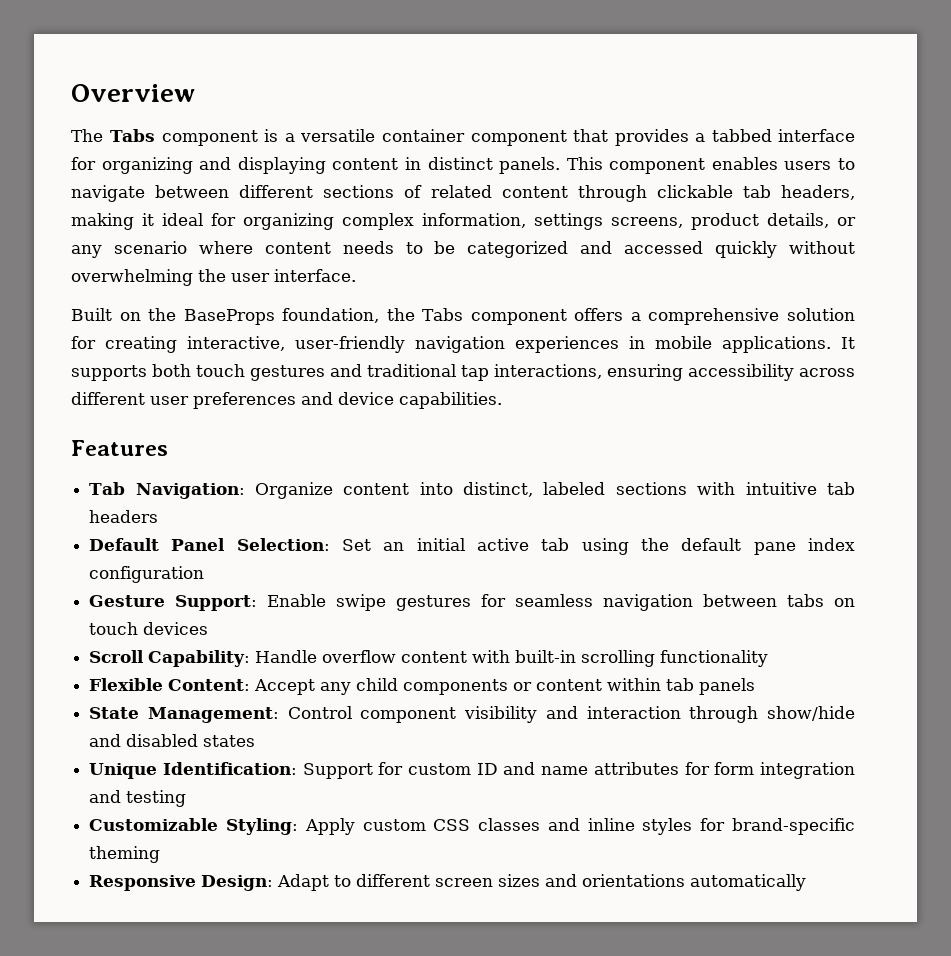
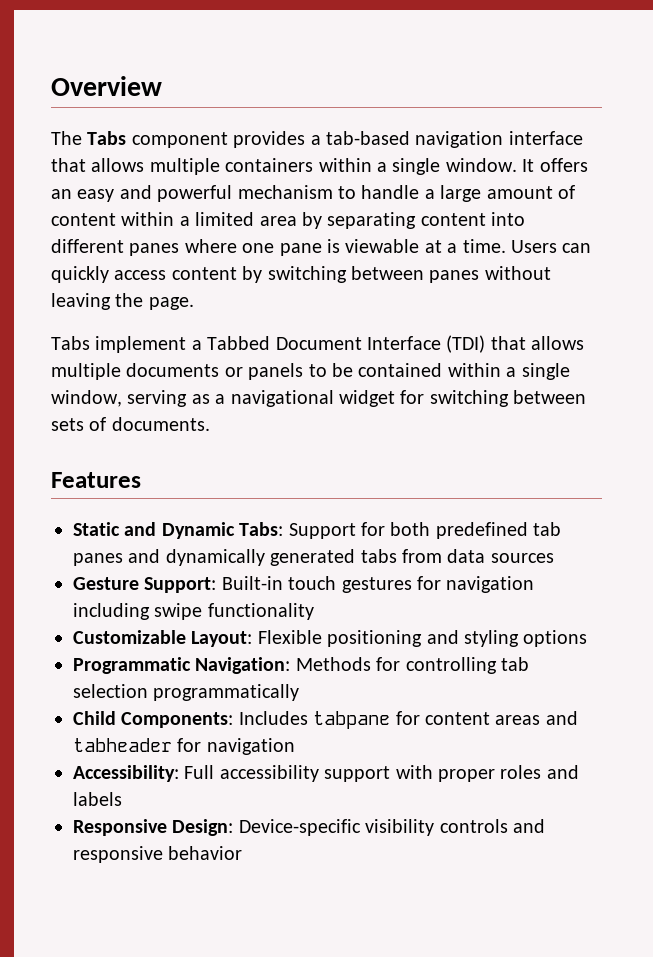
- The Tabs component is a versatile container component that provides a tabbed interface for organizing and displaying content in distinct panels. This component enables users to navigate between different sections of related content through clickable tab headers, making it ideal for organizing complex information, settings screens, product details, or any scenario where content needs to be categorized and accessed quickly without overwhelming the user interface.
- Built on the BaseProps foundation, the Tabs component offers a comprehensive solution for creating interactive, user-friendly navigation experiences in mobile applications. It supports both touch gestures and traditional tap interactions, ensuring accessibility across different user preferences and device capabilities.
+ The Tabs component provides a tab-based navigation interface that allows multiple containers within a single window. It offers an easy and powerful mechanism to handle a large amount of content within a limited area by separating content into different panes where one pane is viewable at a time. Users can quickly access content by switching between panes without leaving the page.
+ Tabs implement a Tabbed Document Interface (TDI) that allows multiple documents or panels to be contained within a single window, serving as a navigational widget for switching between sets of documents.
  Features
- Tab Navigation: Organize content into distinct, labeled sections with intuitive tab headers
- Default Panel Selection: Set an initial active tab using the default pane index configuration
- Gesture Support: Enable swipe gestures for seamless navigation between tabs on touch devices
- Scroll Capability: Handle overflow content with built-in scrolling functionality
- Flexible Content: Accept any child components or content within tab panels
- State Management: Control component visibility and interaction through show/hide and disabled states
- Unique Identification: Support for custom ID and name attributes for form integration and testing
- Customizable Styling: Apply custom CSS classes and inline styles for brand-specific theming
- Responsive Design: Adapt to different screen sizes and orientations automatically
+ Static and Dynamic Tabs: Support for both predefined tab panes and dynamically generated tabs from data sources
+ Gesture Support: Built-in touch gestures for navigation including swipe functionality
+ Customizable Layout: Flexible positioning and styling options
+ Programmatic Navigation: Methods for controlling tab selection programmatically
+ Child Components: Includes tabpane for content areas and tabheader for navigation
+ Accessibility: Full accessibility support with proper roles and labels
+ Responsive Design: Device-specific visibility controls and responsive behavior

